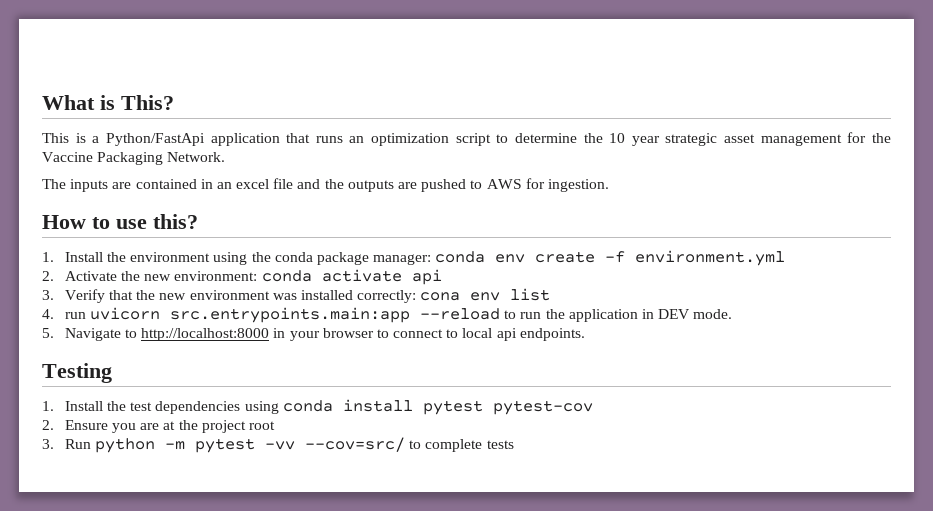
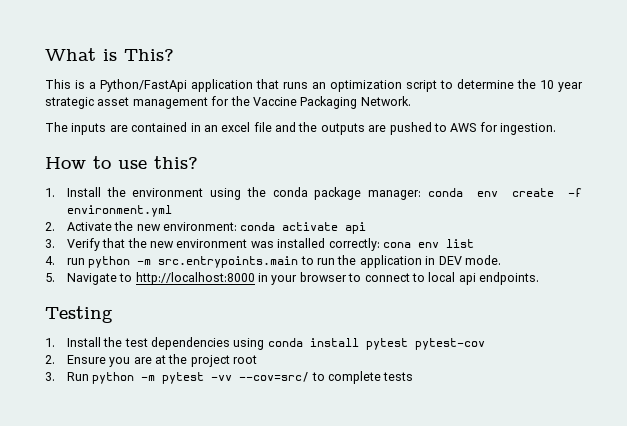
- 4. run uvicorn src.entrypoints.main:app --reload to run the application in DEV mode.
+ 4. run python -m src.entrypoints.main to run the application in DEV mode.

